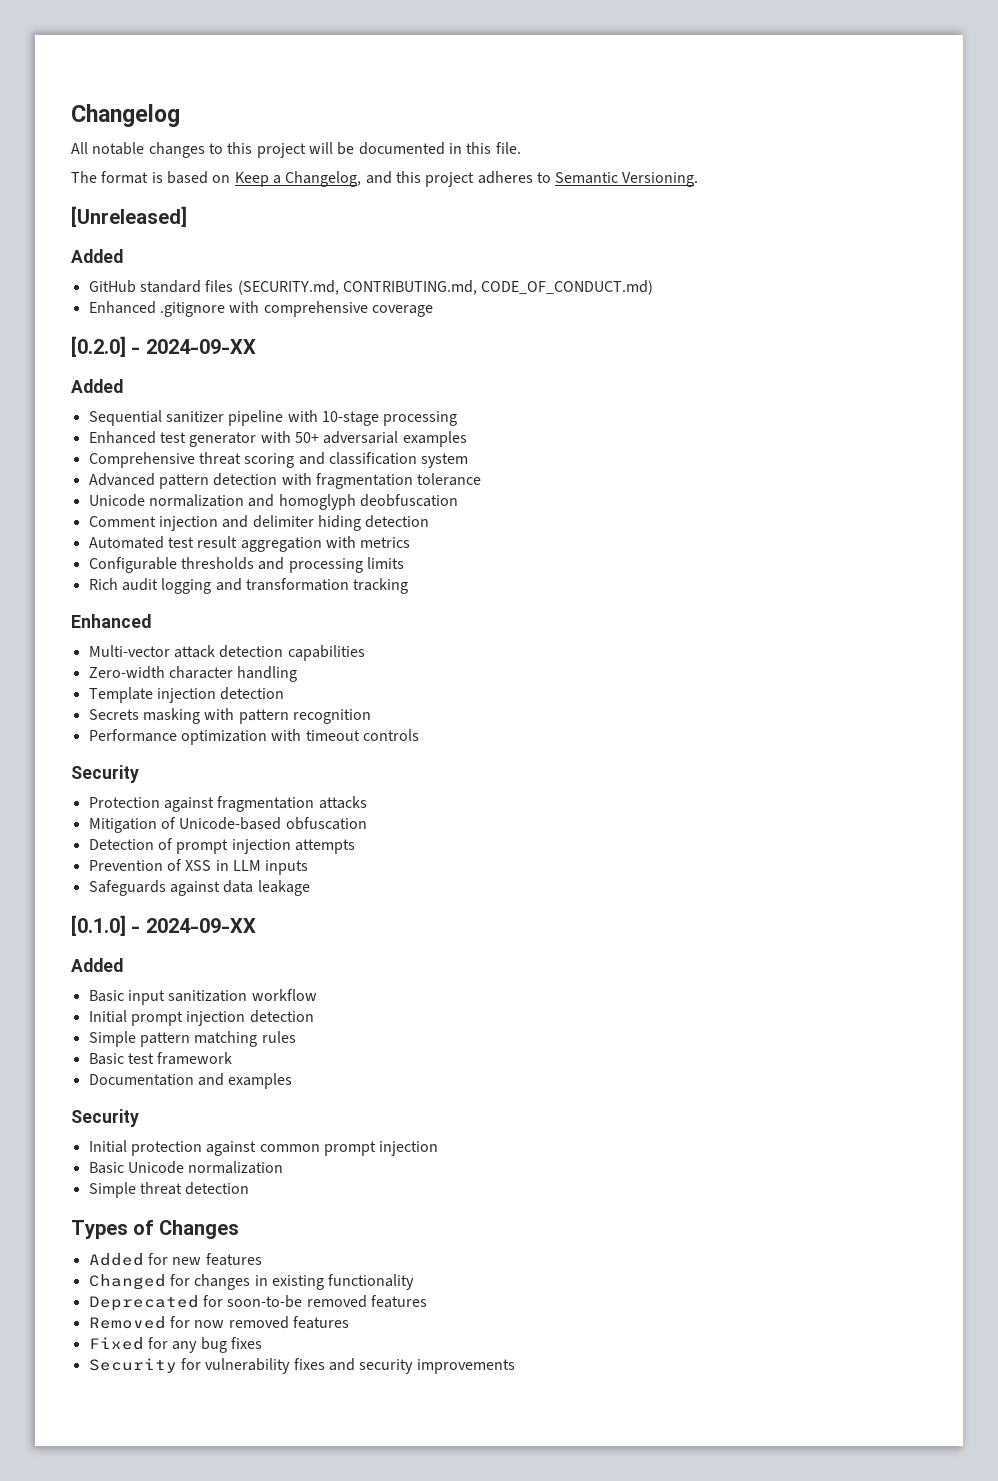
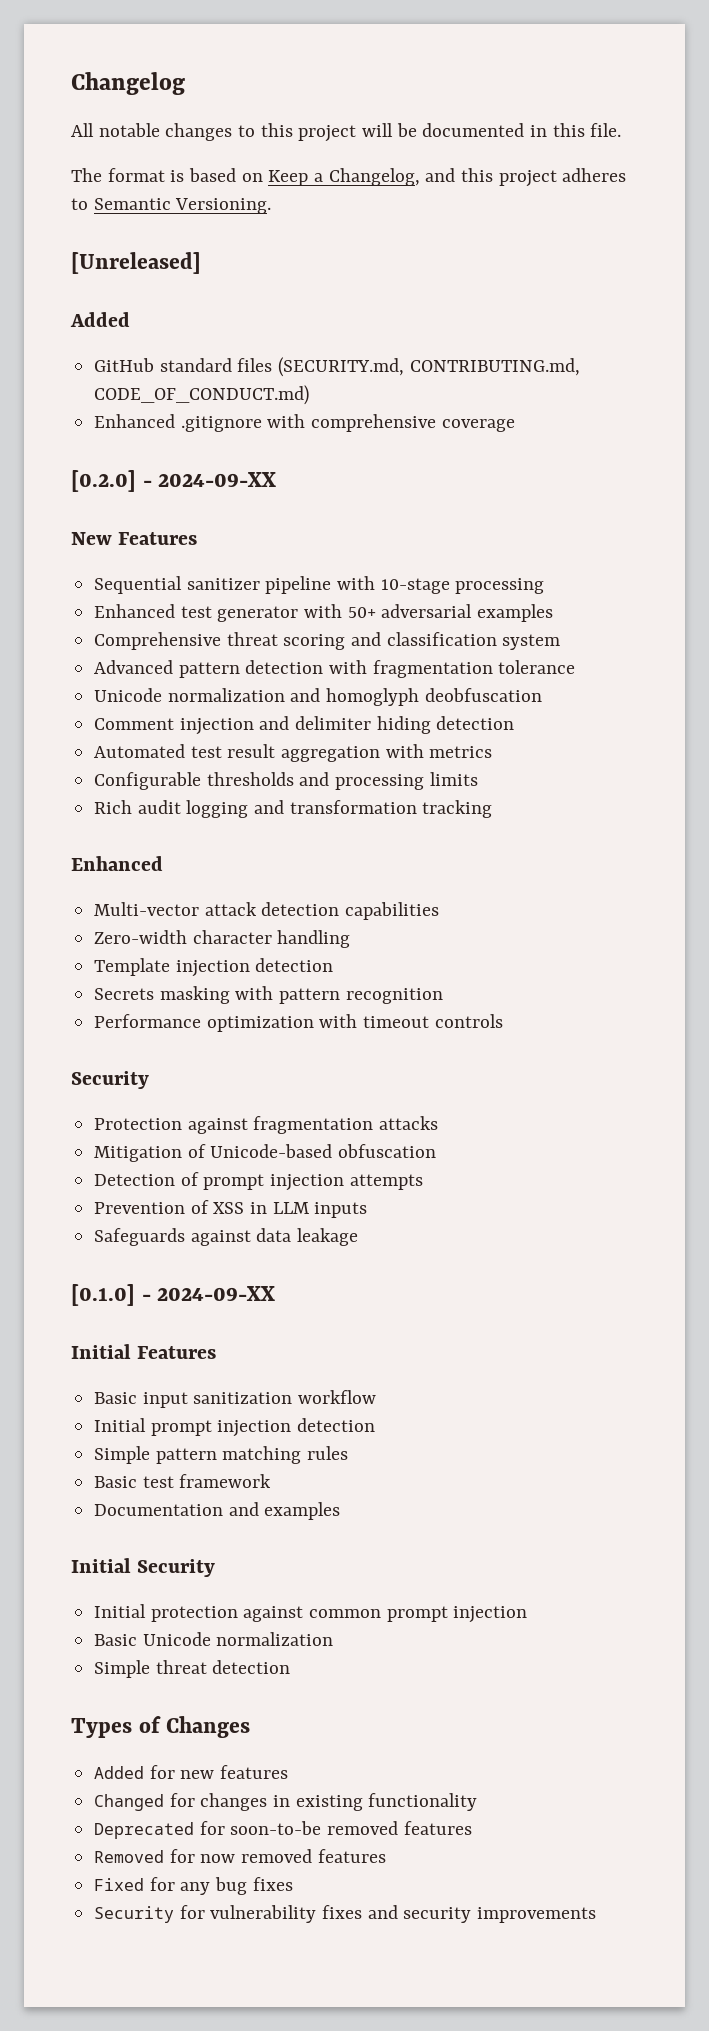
  [0.2.0] - 2024-09-XX
- Added
+ New Features
  [0.1.0] - 2024-09-XX
- Added
+ Initial Features
  Documentation and examples
- Security
+ Initial Security

